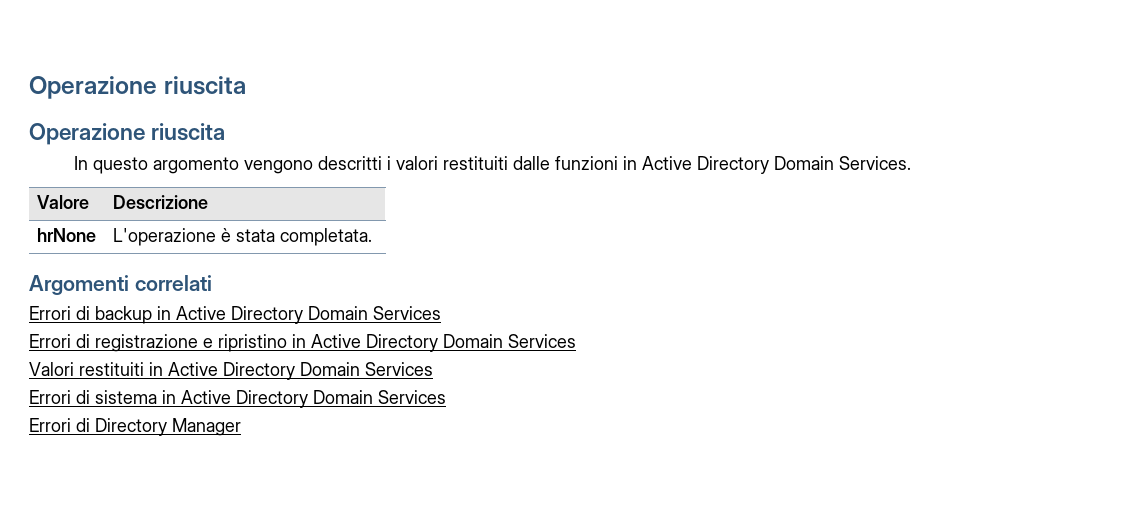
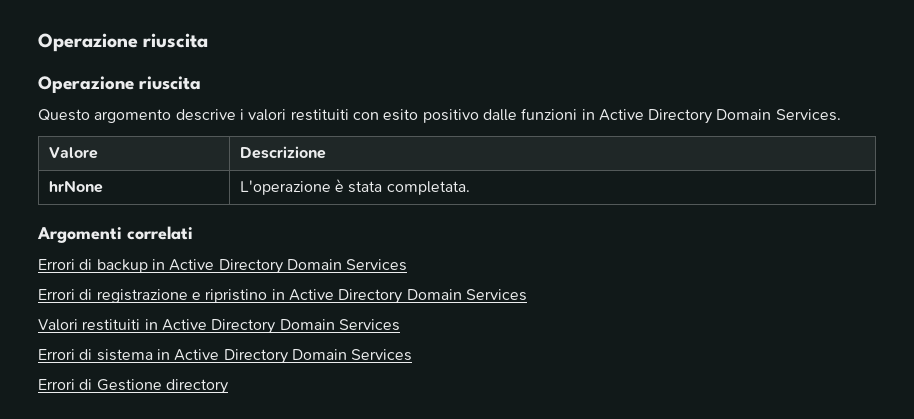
- In questo argomento vengono descritti i valori restituiti dalle funzioni in Active Directory Domain Services.
+ Questo argomento descrive i valori restituiti con esito positivo dalle funzioni in Active Directory Domain Services.
- Errori di Directory Manager
+ Errori di Gestione directory

